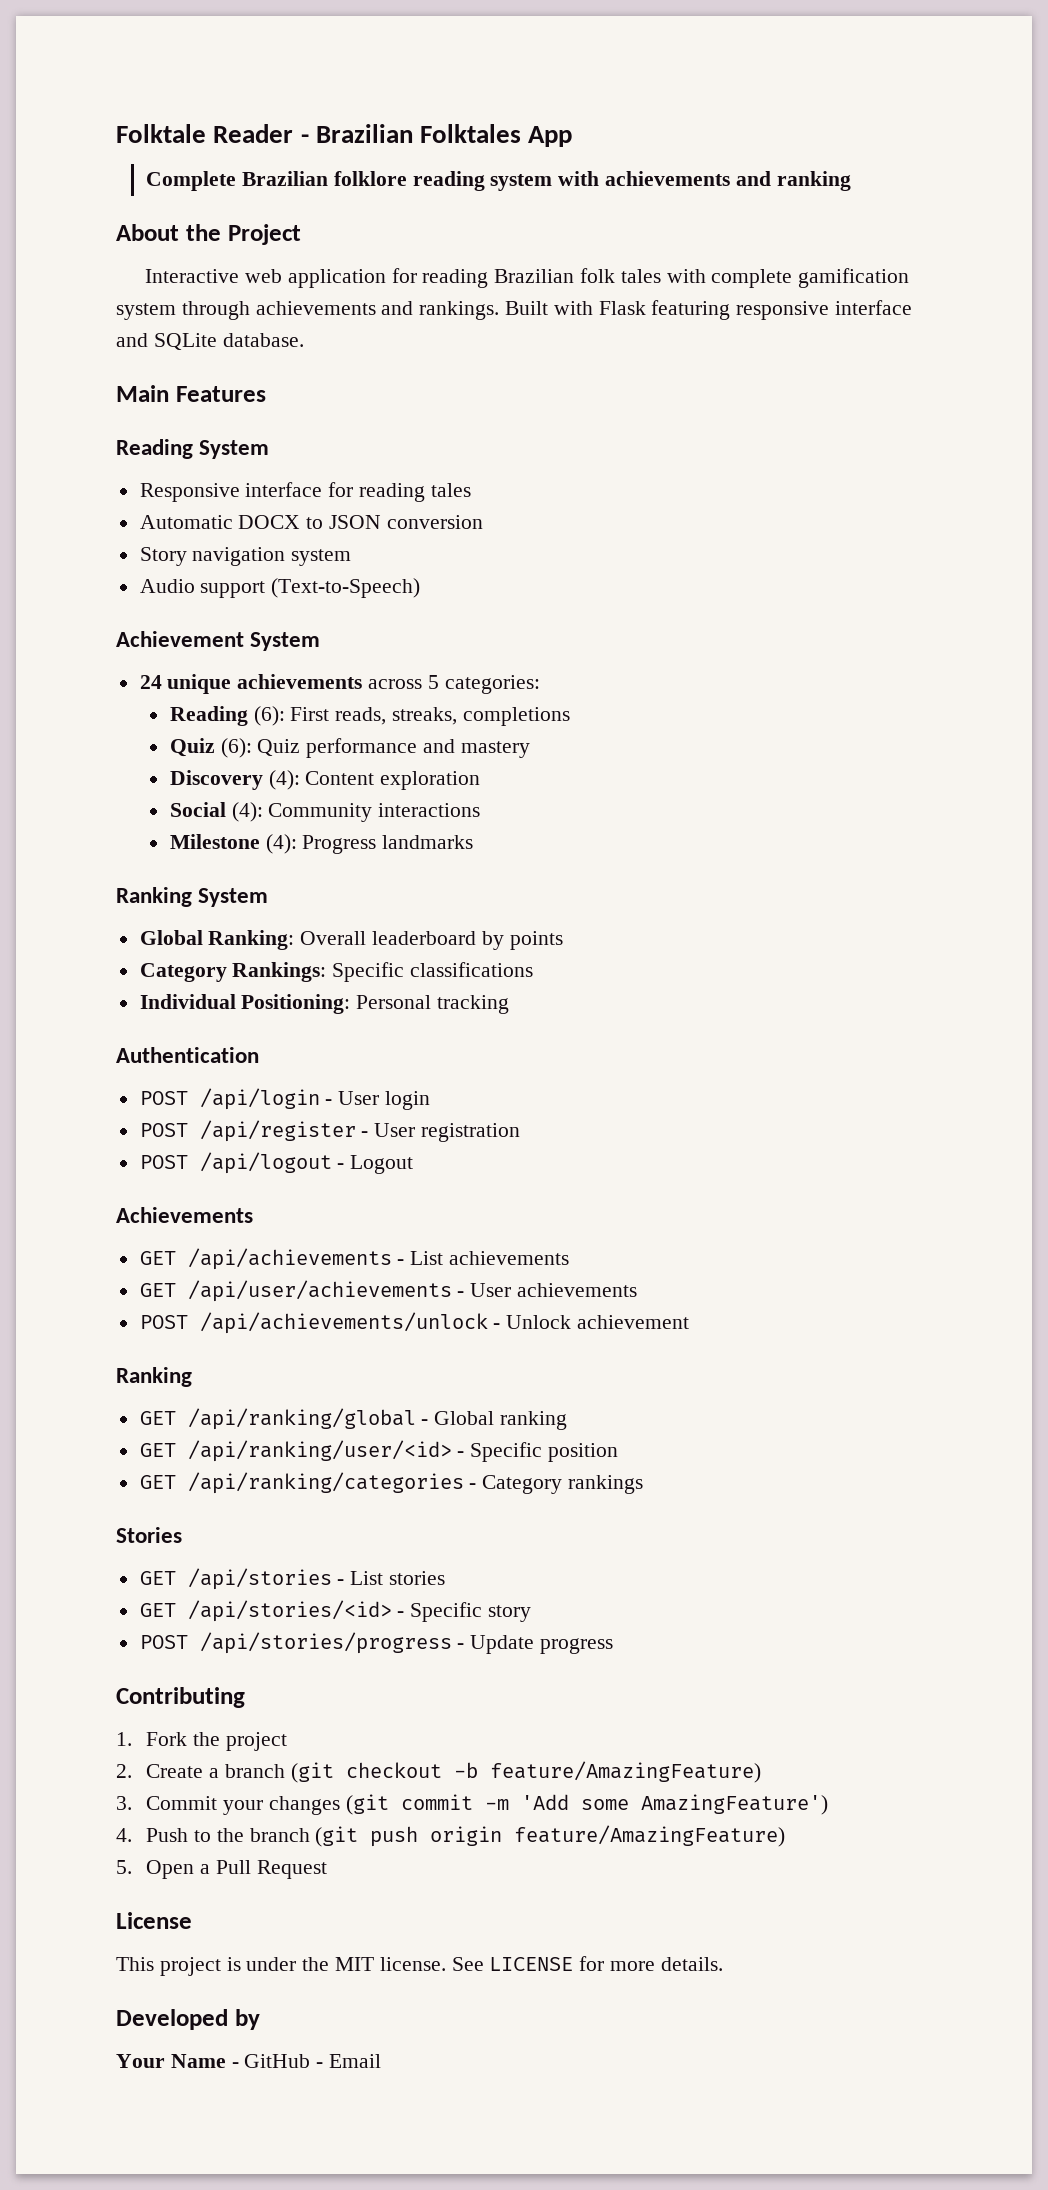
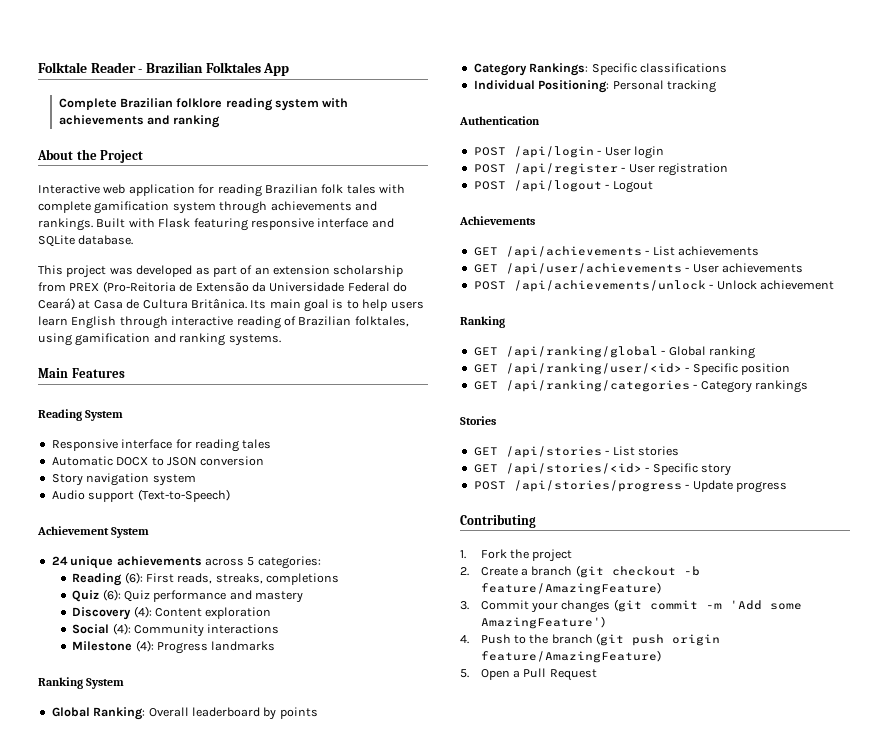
+ This project was developed as part of an extension scholarship from PREX (Pro-Reitoria de Extensão da Universidade Federal do Ceará) at Casa de Cultura Britânica. Its main goal is to help users learn English through interactive reading of Brazilian folktales, using gamification and ranking systems.
- License
- This project is under the MIT license. See LICENSE for more details.
- Developed by
- Your Name - GitHub - Email

